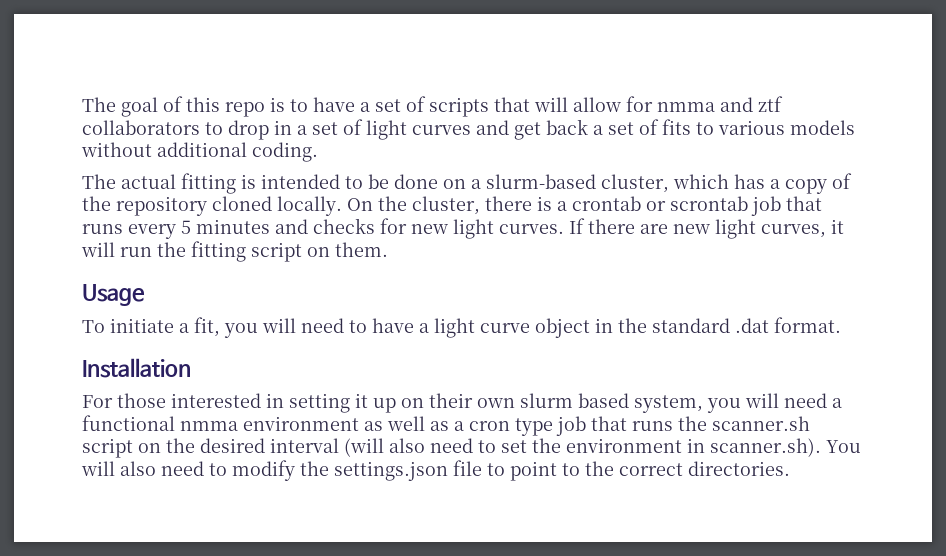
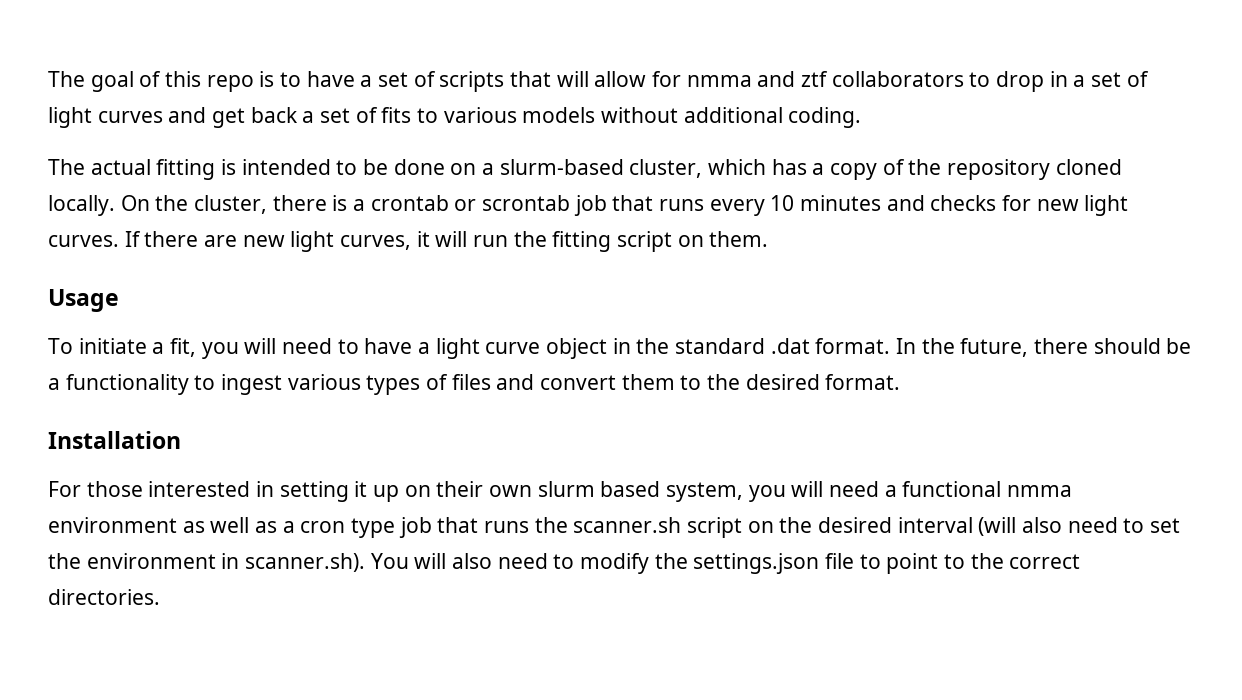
- On the cluster, there is a crontab or scrontab job that runs every 5 minutes and checks for new light curves.
+ On the cluster, there is a crontab or scrontab job that runs every 10 minutes and checks for new light curves.
+ In the future, there should be a functionality to ingest various types of files and convert them to the desired format.

